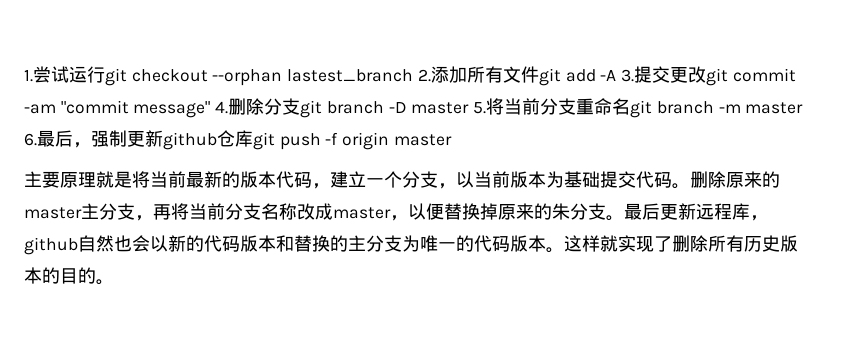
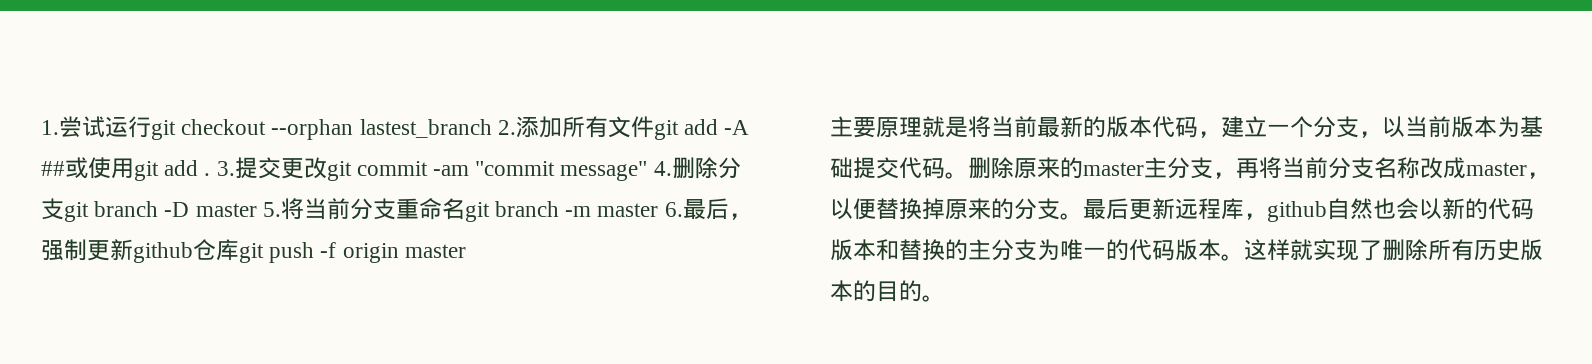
- 1.尝试运行git checkout --orphan lastest_branch 2.添加所有文件git add -A 3.提交更改git commit -am "commit message" 4.删除分支git branch -D master 5.将当前分支重命名git branch -m master 6.最后，强制更新github仓库git push -f origin master
+ 1.尝试运行git checkout --orphan lastest_branch 2.添加所有文件git add -A ##或使用git add . 3.提交更改git commit -am "commit message" 4.删除分支git branch -D master 5.将当前分支重命名git branch -m master 6.最后，强制更新github仓库git push -f origin master
- 删除原来的master主分支，再将当前分支名称改成master，以便替换掉原来的朱分支。
+ 删除原来的master主分支，再将当前分支名称改成master，以便替换掉原来的分支。

